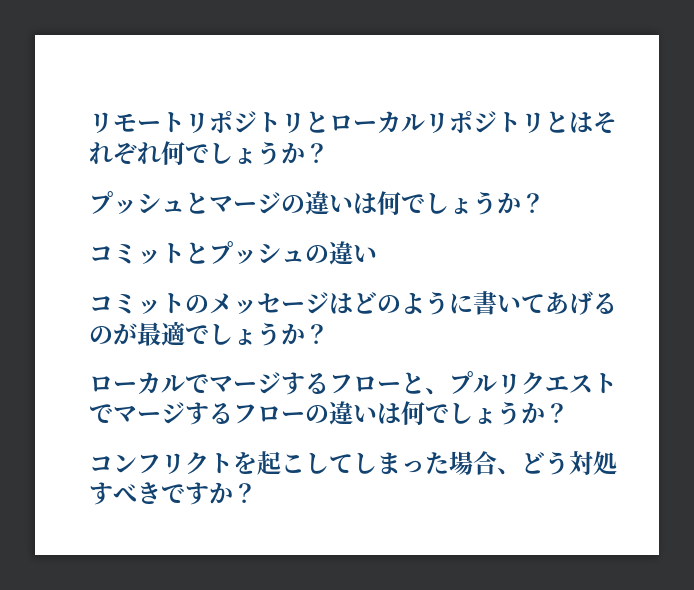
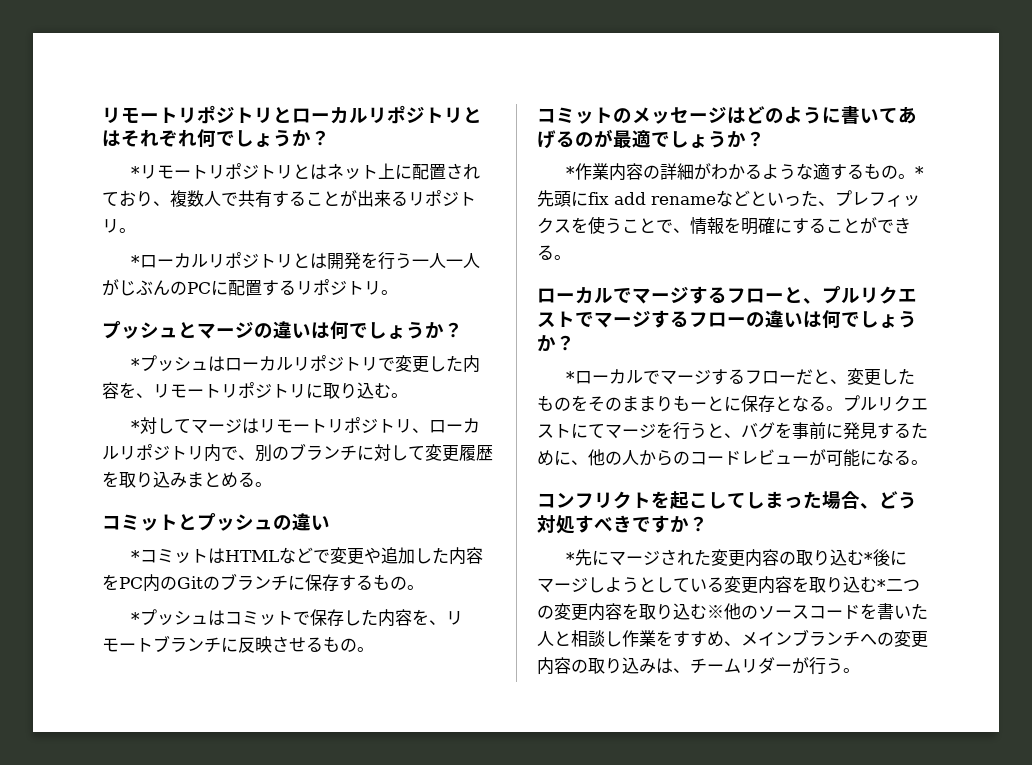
+ *リモートリポジトリとはネット上に配置されており、複数人で共有することが出来るリポジトリ。
+ *ローカルリポジトリとは開発を行う一人一人がじぶんのPCに配置するリポジトリ。
+ *プッシュはローカルリポジトリで変更した内容を、リモートリポジトリに取り込む。
+ *対してマージはリモートリポジトリ、ローカルリポジトリ内で、別のブランチに対して変更履歴を取り込みまとめる。
+ *コミットはHTMLなどで変更や追加した内容をPC内のGitのブランチに保存するもの。
+ *プッシュはコミットで保存した内容を、リモートブランチに反映させるもの。
+ *作業内容の詳細がわかるような適するもの。*先頭にfix add renameなどといった、プレフィックスを使うことで、情報を明確にすることができる。
+ *ローカルでマージするフローだと、変更したものをそのままりもーとに保存となる。プルリクエストにてマージを行うと、バグを事前に発見するために、他の人からのコードレビューが可能になる。
+ *先にマージされた変更内容の取り込む*後にマージしようとしている変更内容を取り込む*二つの変更内容を取り込む※他のソースコードを書いた人と相談し作業をすすめ、メインブランチへの変更内容の取り込みは、チームリダーが行う。

